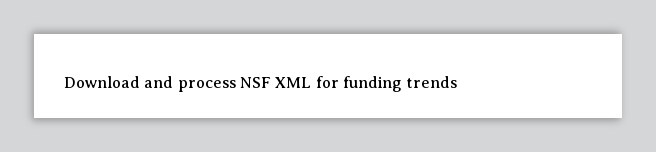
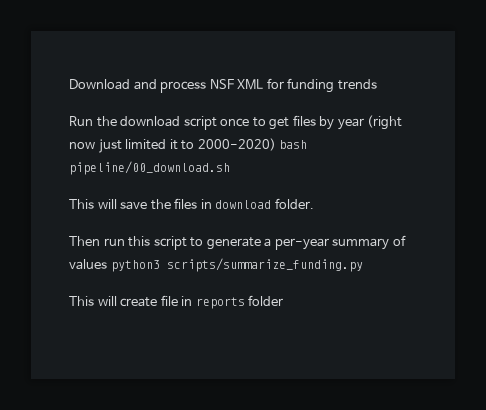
+ Run the download script once to get files by year (right now just limited it to 2000-2020) bash pipeline/00_download.sh
+ This will save the files in download folder.
+ Then run this script to generate a per-year summary of values python3 scripts/summarize_funding.py
+ This will create file in reports folder

